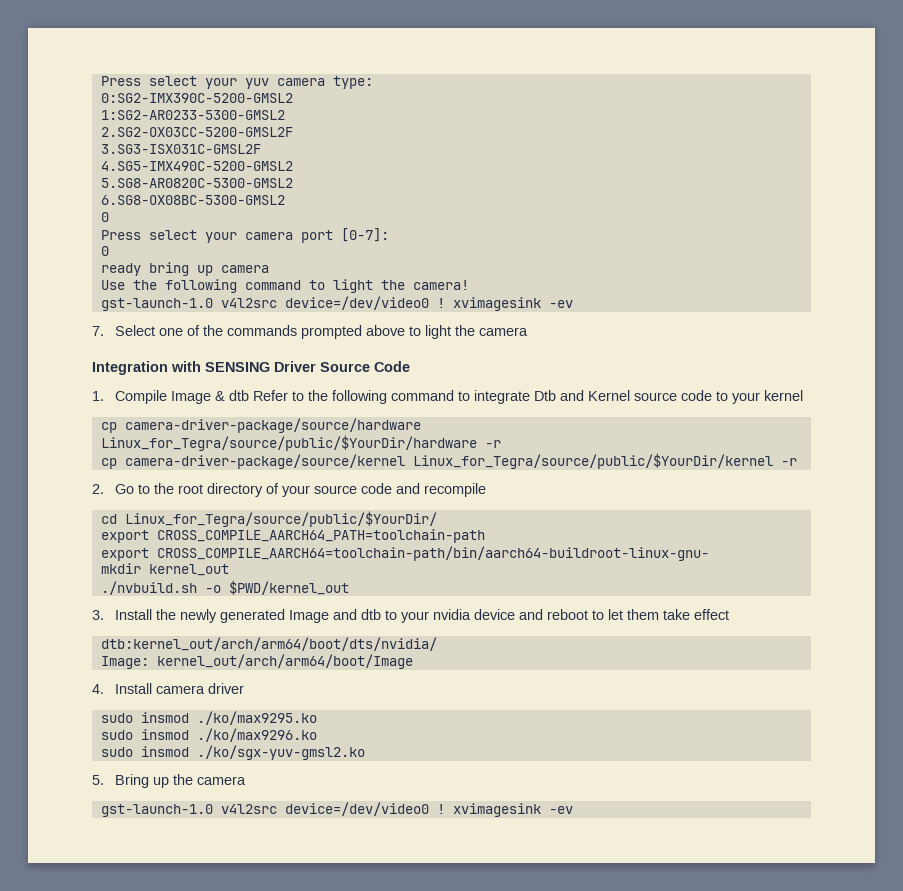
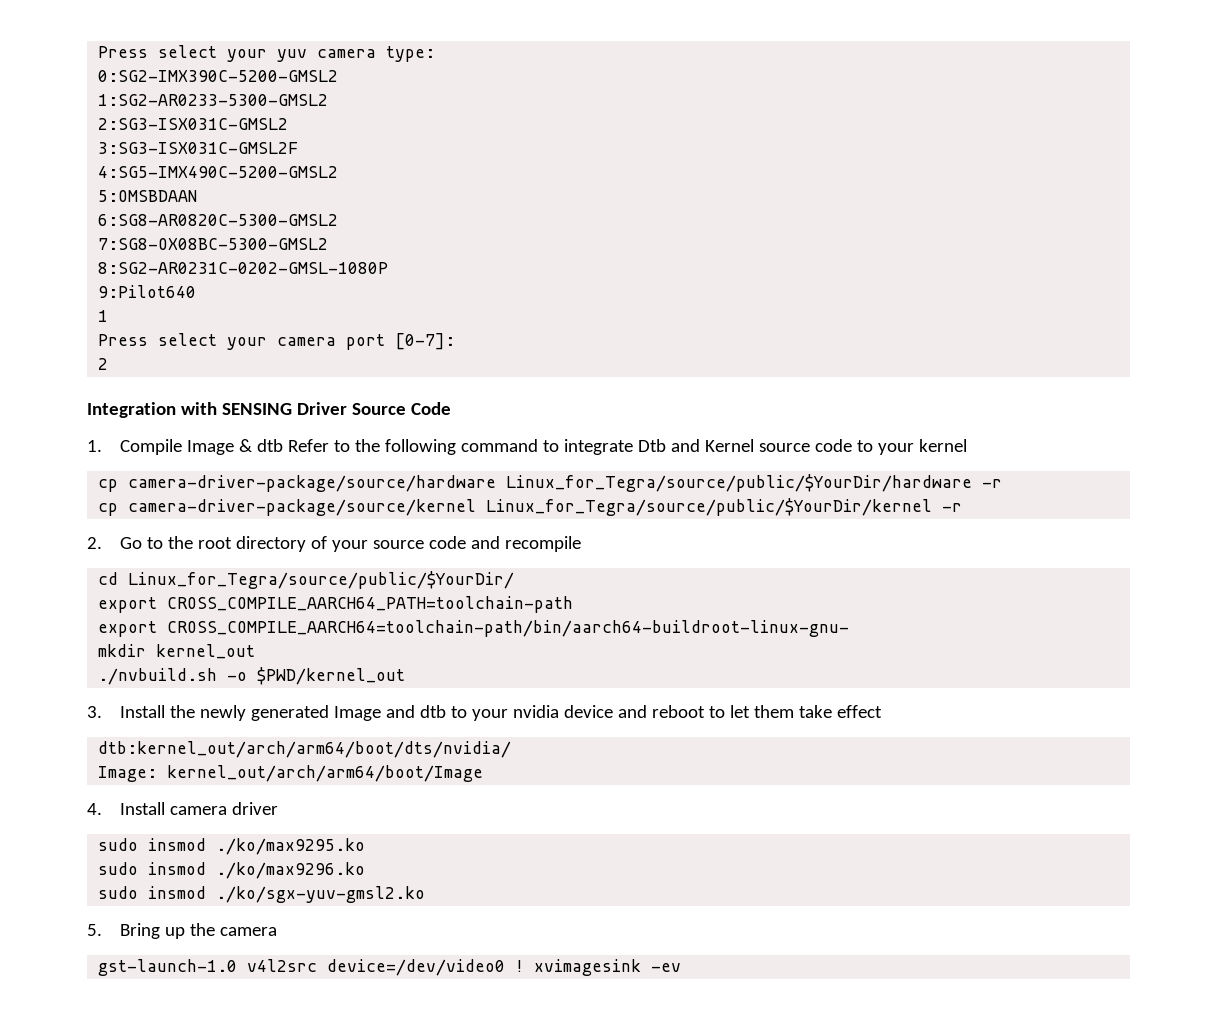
- 2.SG2-OX03CC-5200-GMSL2F
- 3.SG3-ISX031C-GMSL2F
- 4.SG5-IMX490C-5200-GMSL2
- 5.SG8-AR0820C-5300-GMSL2
- 6.SG8-OX08BC-5300-GMSL2
- 0
+ 2:SG3-ISX031C-GMSL2
+ 3:SG3-ISX031C-GMSL2F
+ 4:SG5-IMX490C-5200-GMSL2
+ 5:OMSBDAAN
+ 6:SG8-AR0820C-5300-GMSL2
+ 7:SG8-OX08BC-5300-GMSL2
+ 8:SG2-AR0231C-0202-GMSL-1080P
+ 9:Pilot640
+ 1
  Press select your camera port [0-7]:
- 0
- ready bring up camera
- Use the following command to light the camera!
- gst-launch-1.0 v4l2src device=/dev/video0 ! xvimagesink -ev
- 7. Select one of the commands prompted above to light the camera
+ 2

